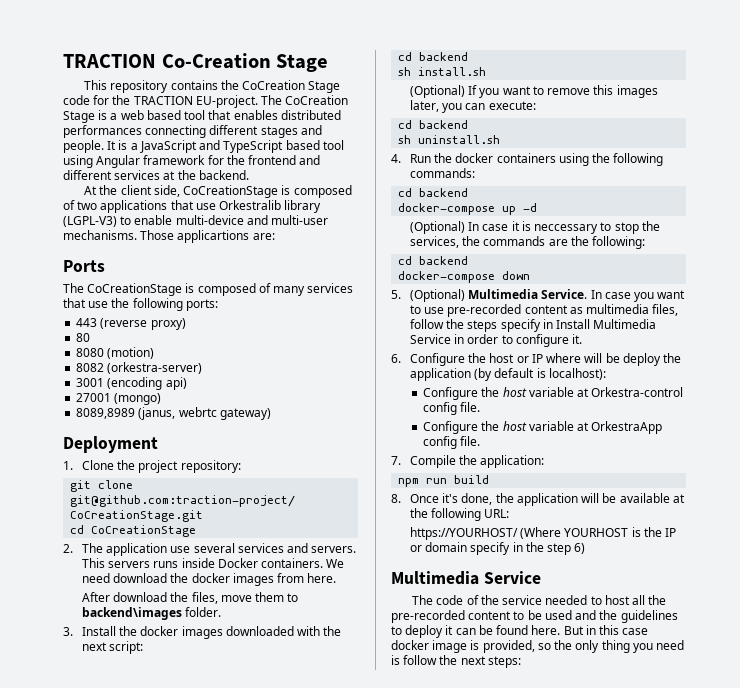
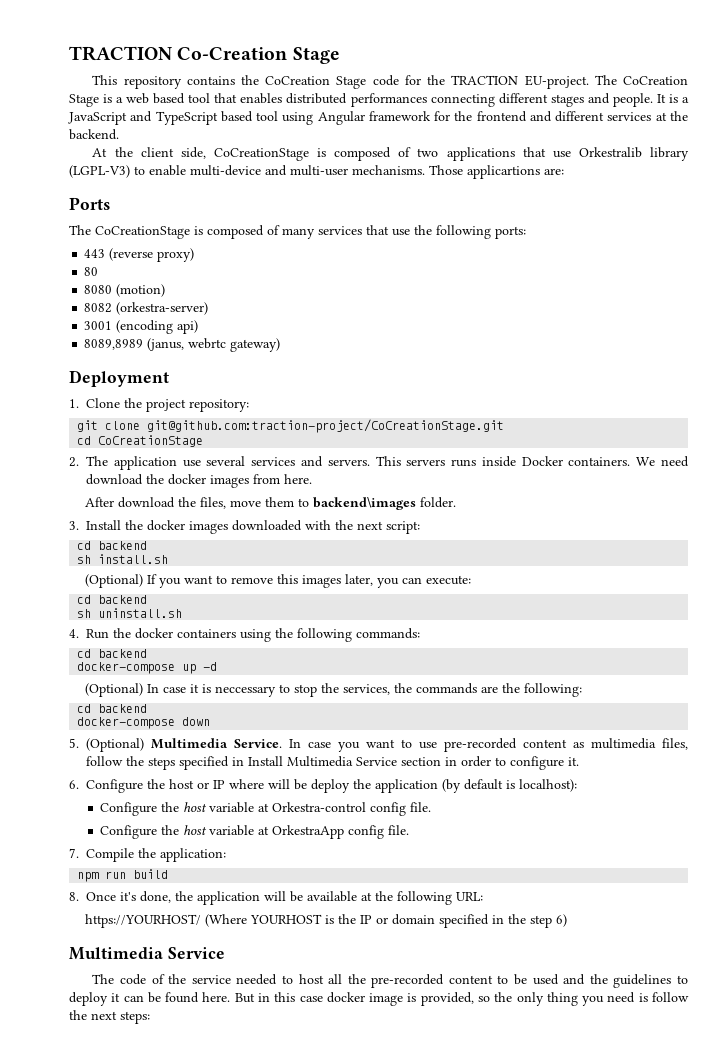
- 27001 (mongo)
- In case you want to use pre-recorded content as multimedia files, follow the steps specify in Install Multimedia Service in order to configure it.
+ In case you want to use pre-recorded content as multimedia files, follow the steps specified in Install Multimedia Service section in order to configure it.
- https://YOURHOST/ (Where YOURHOST is the IP or domain specify in the step 6)
+ https://YOURHOST/ (Where YOURHOST is the IP or domain specified in the step 6)

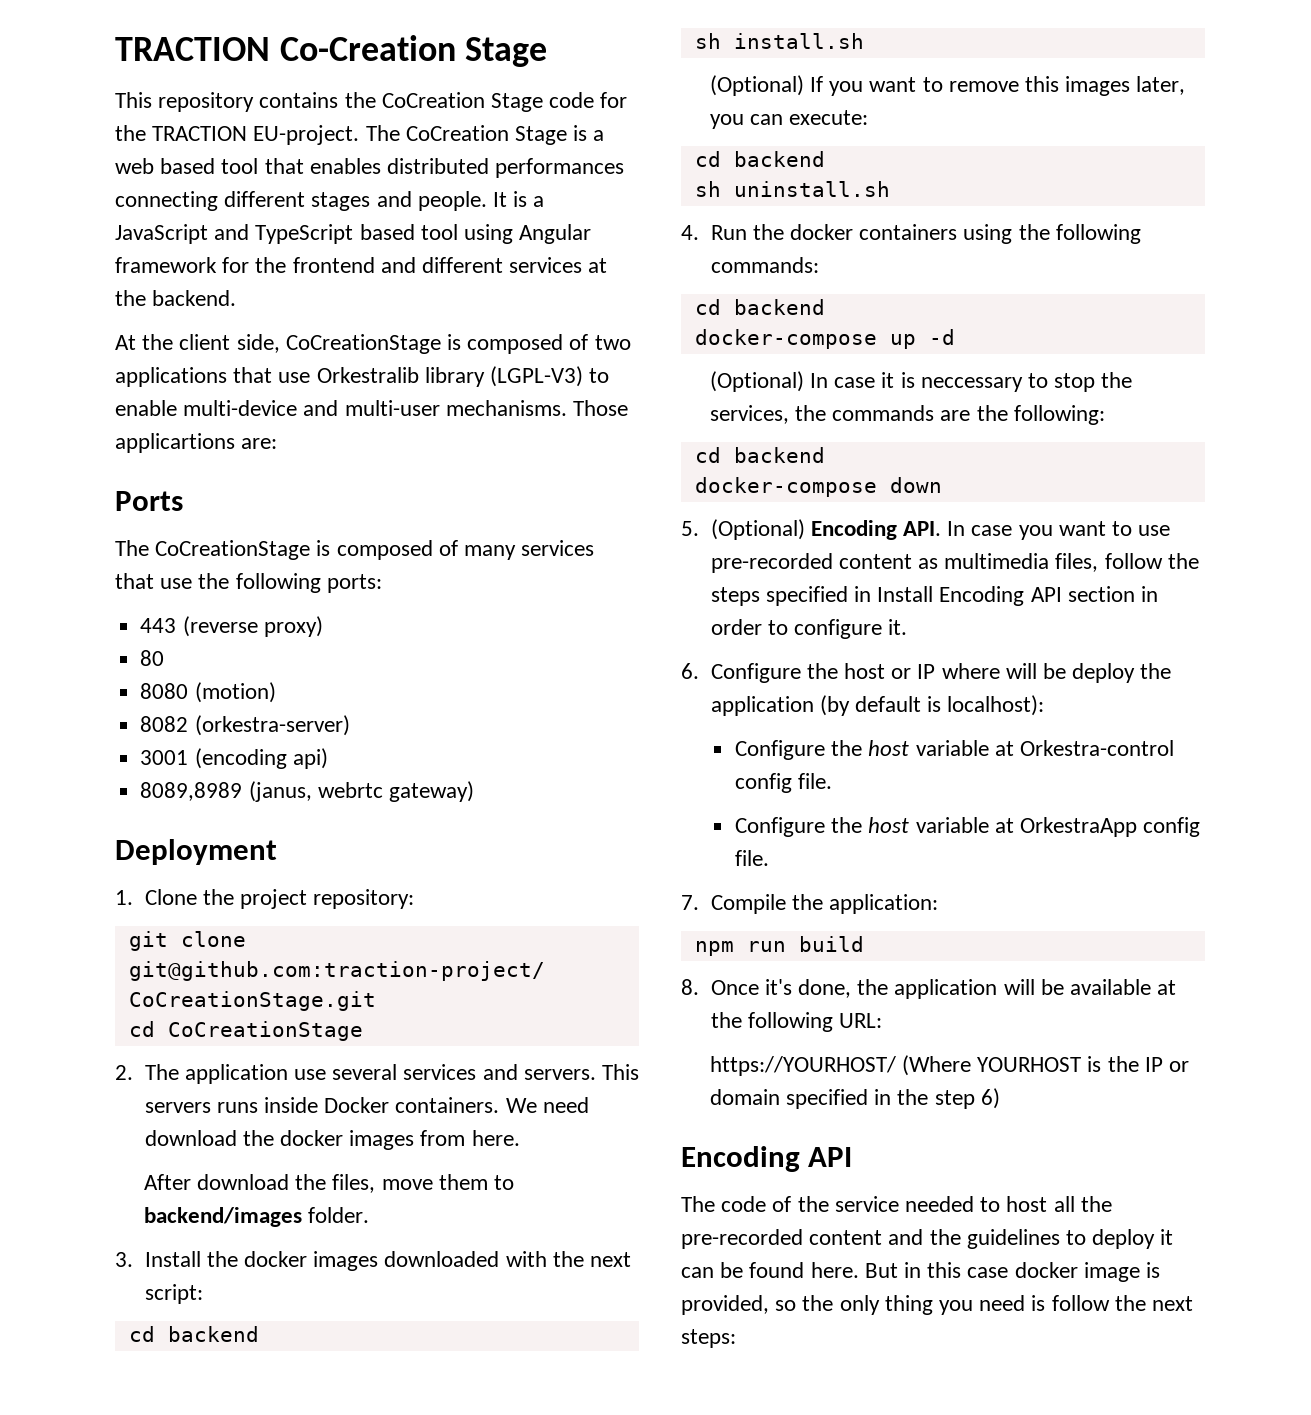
- After download the files, move them to backend\images folder.
+ After download the files, move them to backend/images folder.
- 5. (Optional) Multimedia Service. In case you want to use pre-recorded content as multimedia files, follow the steps specified in Install Multimedia Service section in order to configure it.
+ 5. (Optional) Encoding API. In case you want to use pre-recorded content as multimedia files, follow the steps specified in Install Encoding API section in order to configure it.
  https://YOURHOST/ (Where YOURHOST is the IP or domain specified in the step 6)
- Multimedia Service
+ Encoding API
- The code of the service needed to host all the pre-recorded content to be used and the guidelines to deploy it can be found here.
+ The code of the service needed to host all the pre-recorded content and the guidelines to deploy it can be found here.

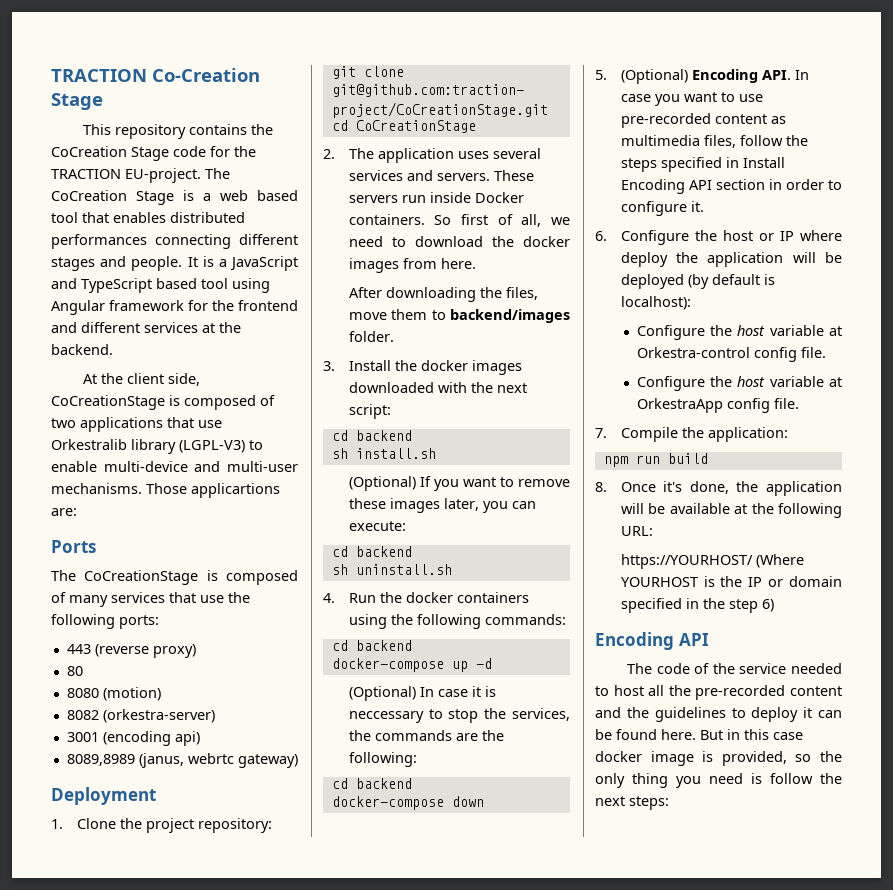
- 2. The application use several services and servers.
+ 2. The application uses several services and servers.
- This servers runs inside Docker containers. We need download the docker images from here.
+ These servers run inside Docker containers. So first of all, we need to download the docker images from here.
- After download the files, move them to backend/images folder.
+ After downloading the files, move them to backend/images folder.
- (Optional) If you want to remove this images later, you can execute:
+ (Optional) If you want to remove these images later, you can execute:
- 6. Configure the host or IP where will be deploy the application (by default is localhost):
+ 6. Configure the host or IP where deploy the application will be deployed (by default is localhost):

